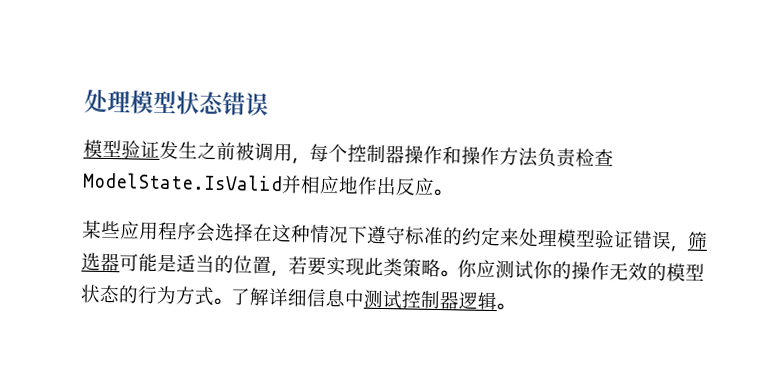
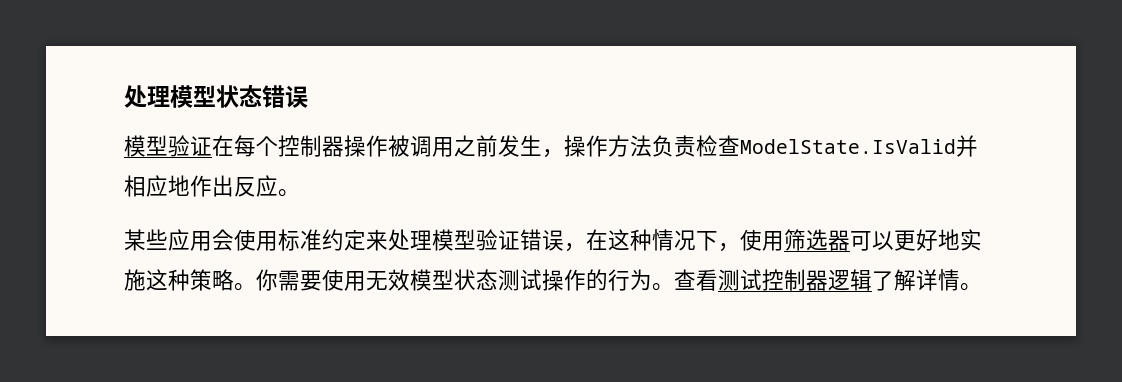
- 模型验证发生之前被调用，每个控制器操作和操作方法负责检查ModelState.IsValid并相应地作出反应。
+ 模型验证在每个控制器操作被调用之前发生，操作方法负责检查ModelState.IsValid并相应地作出反应。
- 某些应用程序会选择在这种情况下遵守标准的约定来处理模型验证错误，筛选器可能是适当的位置，若要实现此类策略。你应测试你的操作无效的模型状态的行为方式。了解详细信息中测试控制器逻辑。
+ 某些应用会使用标准约定来处理模型验证错误，在这种情况下，使用筛选器可以更好地实施这种策略。你需要使用无效模型状态测试操作的行为。查看测试控制器逻辑了解详情。

